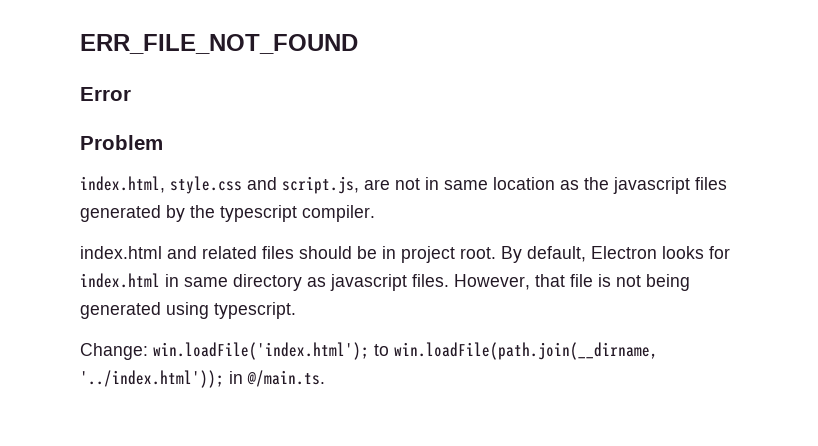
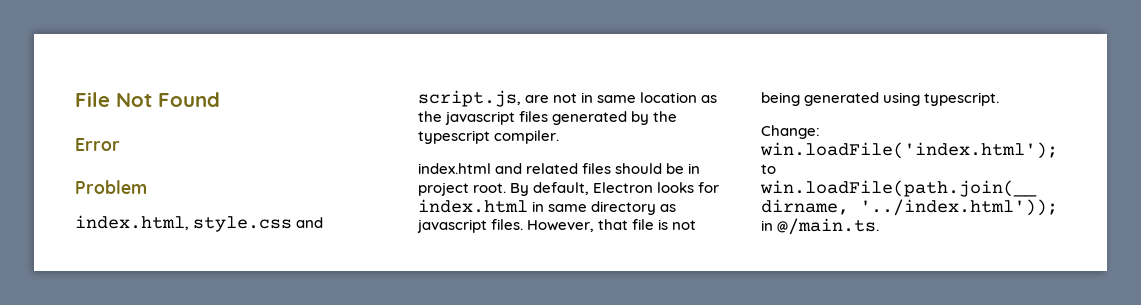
- ERR_FILE_NOT_FOUND
+ File Not Found

